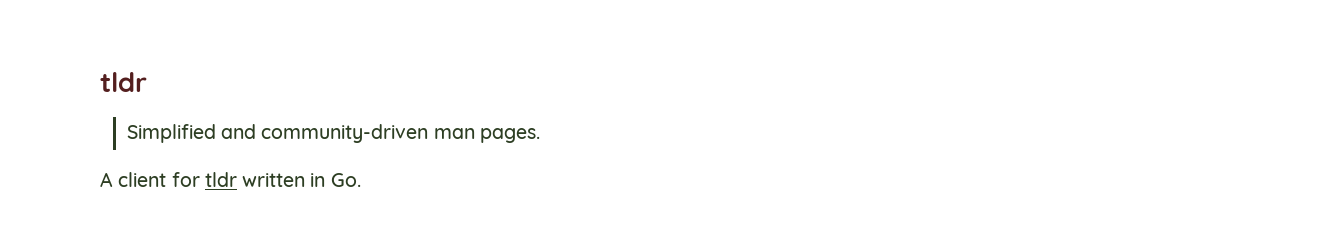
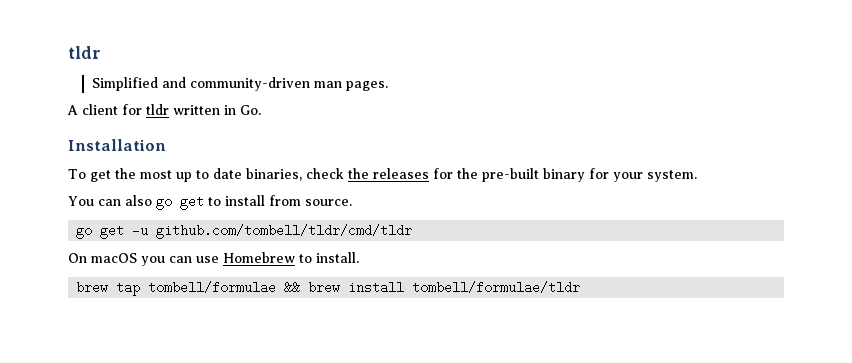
+ Installation
+ To get the most up to date binaries, check the releases for the pre-built binary for your system.
+ You can also go get to install from source.
+ go get -u github.com/tombell/tldr/cmd/tldr
+ On macOS you can use Homebrew to install.
+ brew tap tombell/formulae && brew install tombell/formulae/tldr

